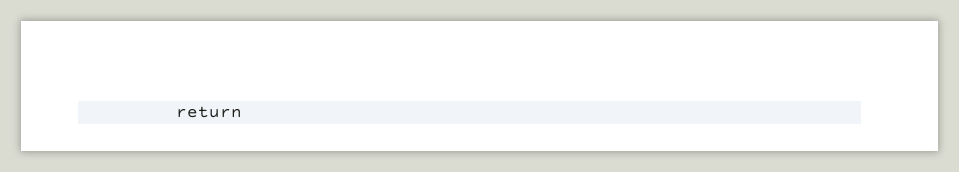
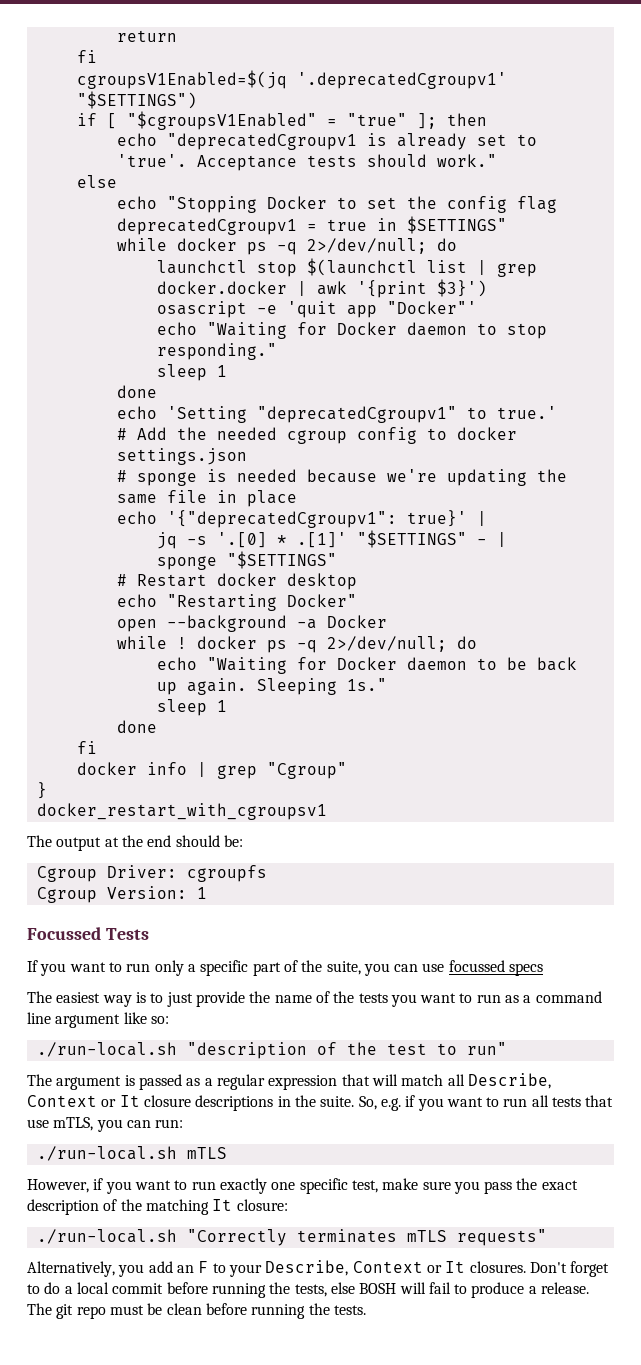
  return
+ fi
+ cgroupsV1Enabled=$(jq '.deprecatedCgroupv1' "$SETTINGS")
+ if [ "$cgroupsV1Enabled" = "true" ]; then
+ echo "deprecatedCgroupv1 is already set to 'true'. Acceptance tests should work."
+ else
+ echo "Stopping Docker to set the config flag deprecatedCgroupv1 = true in $SETTINGS"
+ while docker ps -q 2>/dev/null; do
+ launchctl stop $(launchctl list | grep docker.docker | awk '{print $3}')
+ osascript -e 'quit app "Docker"'
+ echo "Waiting for Docker daemon to stop responding."
+ sleep 1
+ done
+ echo 'Setting "deprecatedCgroupv1" to true.'
+ # Add the needed cgroup config to docker settings.json
+ # sponge is needed because we're updating the same file in place
+ echo '{"deprecatedCgroupv1": true}' |
+ jq -s '.[0] * .[1]' "$SETTINGS" - |
+ sponge "$SETTINGS"
+ # Restart docker desktop
+ echo "Restarting Docker"
+ open --background -a Docker
+ while ! docker ps -q 2>/dev/null; do
+ echo "Waiting for Docker daemon to be back up again. Sleeping 1s."
+ sleep 1
+ done
+ fi
+ docker info | grep "Cgroup"
+ }
+ docker_restart_with_cgroupsv1
+ The output at the end should be:
+ Cgroup Driver: cgroupfs
+ Cgroup Version: 1
+ Focussed Tests
+ If you want to run only a specific part of the suite, you can use focussed specs
+ The easiest way is to just provide the name of the tests you want to run as a command line argument like so:
+ ./run-local.sh "description of the test to run"
+ The argument is passed as a regular expression that will match all Describe, Context or It closure descriptions in the suite. So, e.g. if you want to run all tests that use mTLS, you can run:
+ ./run-local.sh mTLS
+ However, if you want to run exactly one specific test, make sure you pass the exact description of the matching It closure:
+ ./run-local.sh "Correctly terminates mTLS requests"
+ Alternatively, you add an F to your Describe, Context or It closures. Don't forget to do a local commit before running the tests, else BOSH will fail to produce a release. The git repo must be clean before running the tests.

